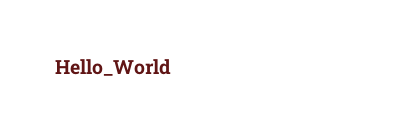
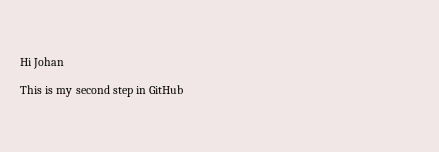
- Hello_World
+ Hi Johan
+ This is my second step in GitHub

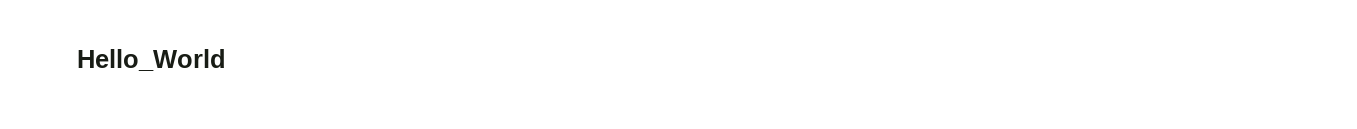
- Hi Johan
- This is my second step in GitHub
+ Hello_World

